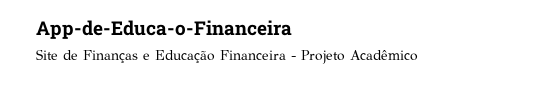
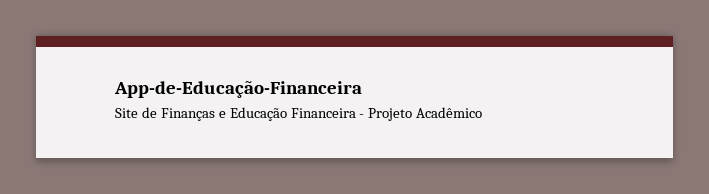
- App-de-Educa-o-Financeira
+ App-de-Educação-Financeira

